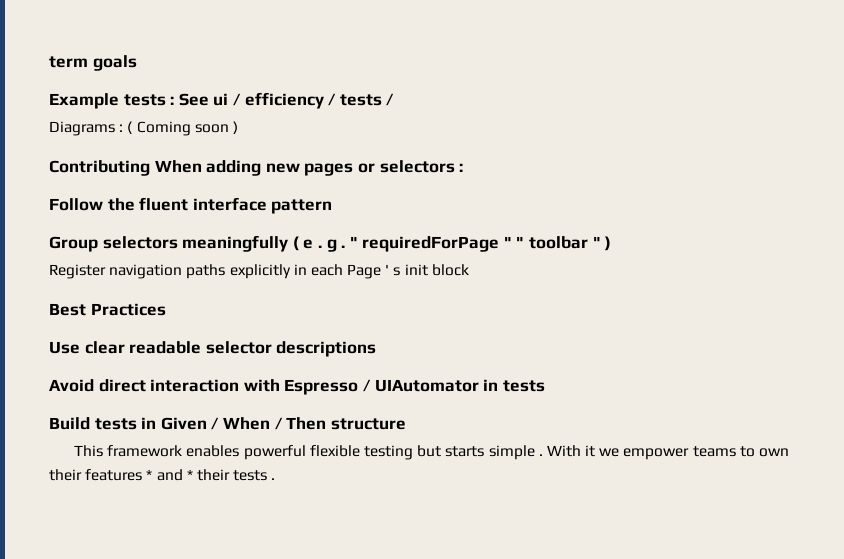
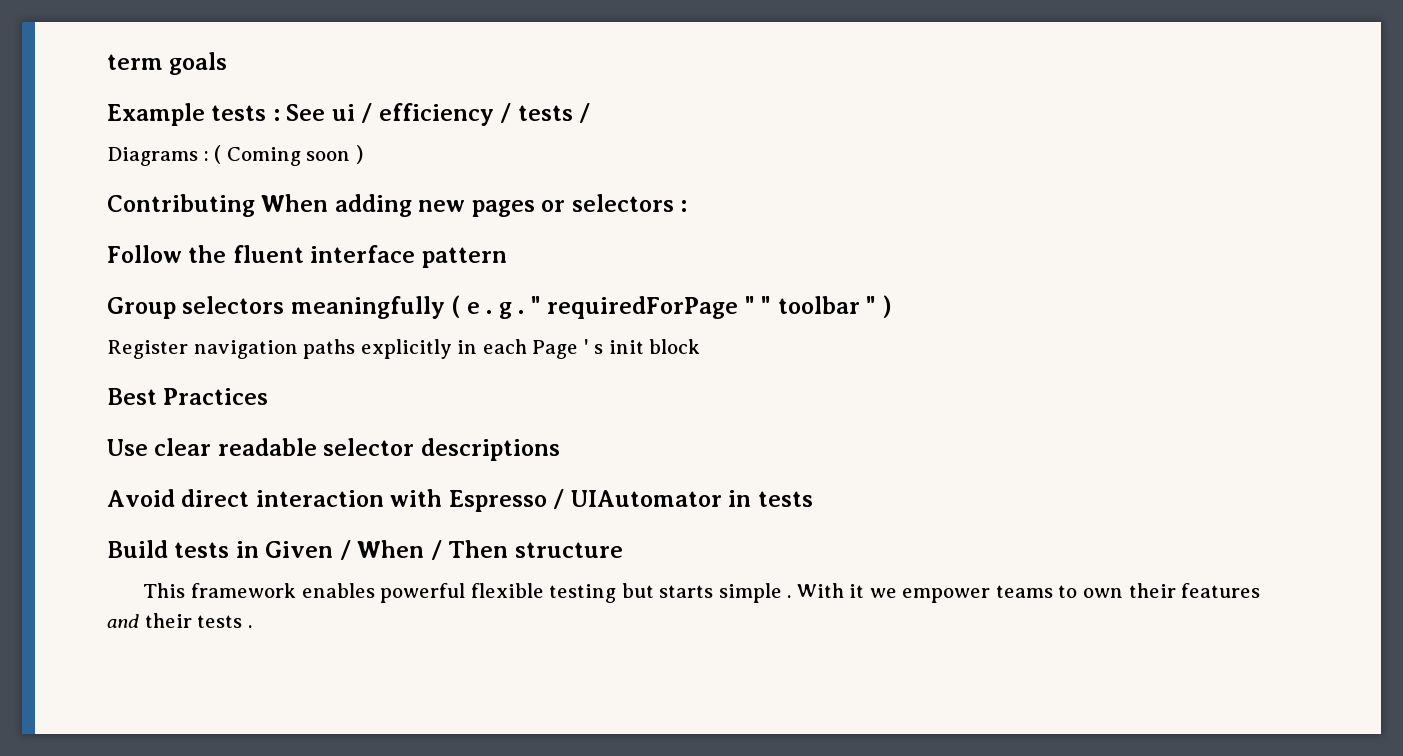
- With it we empower teams to own their features * and * their tests .
+ With it we empower teams to own their features and their tests .

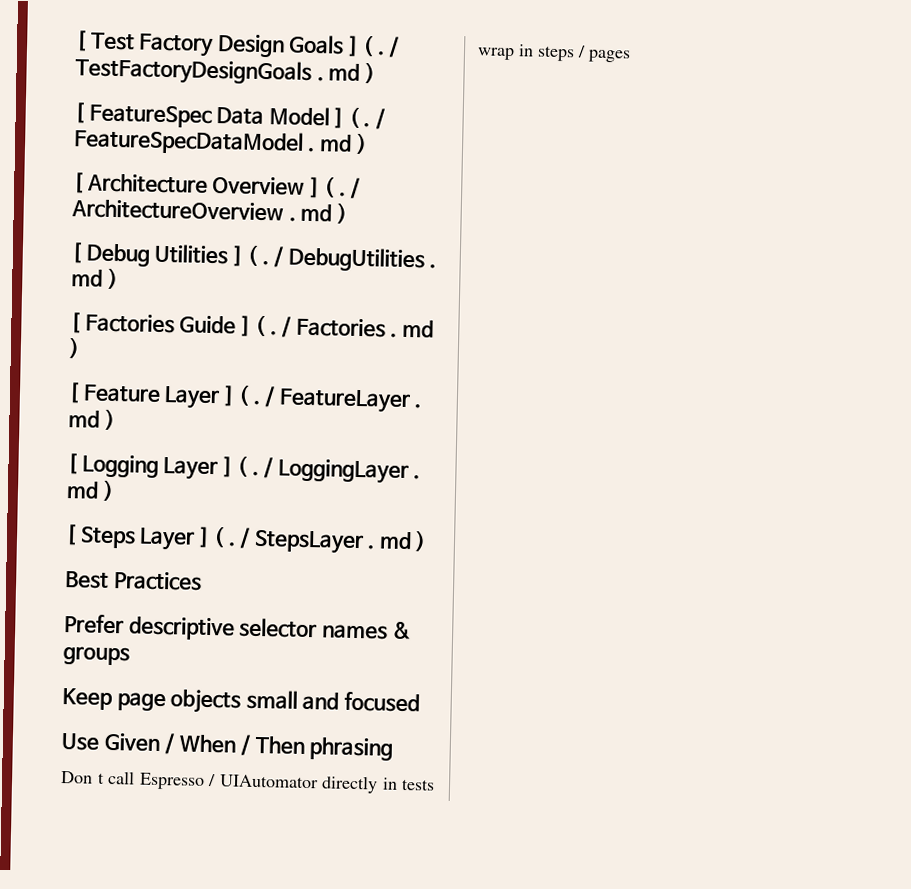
- term goals
- Example tests : See ui / efficiency / tests /
- Diagrams : ( Coming soon )
- Contributing When adding new pages or selectors :
- Follow the fluent interface pattern
- Group selectors meaningfully ( e . g . " requiredForPage " " toolbar " )
- Register navigation paths explicitly in each Page ' s init block
+ [ Test Factory Design Goals ] ( . / TestFactoryDesignGoals . md )
+ [ FeatureSpec Data Model ] ( . / FeatureSpecDataModel . md )
+ [ Architecture Overview ] ( . / ArchitectureOverview . md )
+ [ Debug Utilities ] ( . / DebugUtilities . md )
+ [ Factories Guide ] ( . / Factories . md )
+ [ Feature Layer ] ( . / FeatureLayer . md )
+ [ Logging Layer ] ( . / LoggingLayer . md )
+ [ Steps Layer ] ( . / StepsLayer . md )
  Best Practices
- Use clear readable selector descriptions
- Avoid direct interaction with Espresso / UIAutomator in tests
- Build tests in Given / When / Then structure
- This framework enables powerful flexible testing but starts simple . With it we empower teams to own their features and their tests .
+ Prefer descriptive selector names & groups
+ Keep page objects small and focused
+ Use Given / When / Then phrasing
+ Don t call Espresso / UIAutomator directly in tests wrap in steps / pages

